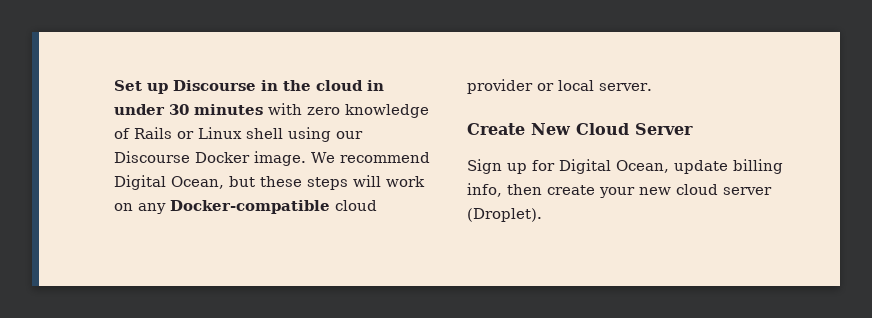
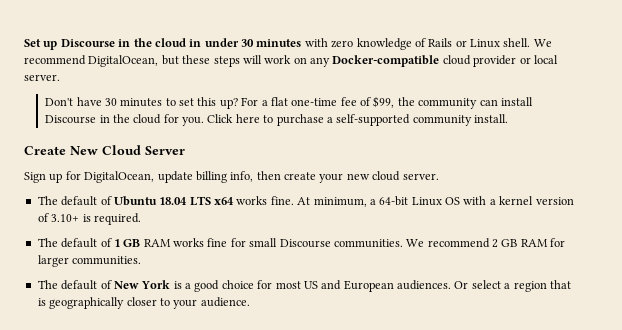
- Set up Discourse in the cloud in under 30 minutes with zero knowledge of Rails or Linux shell using our Discourse Docker image. We recommend Digital Ocean, but these steps will work on any Docker-compatible cloud provider or local server.
+ Set up Discourse in the cloud in under 30 minutes with zero knowledge of Rails or Linux shell. We recommend DigitalOcean, but these steps will work on any Docker-compatible cloud provider or local server.
+ Don't have 30 minutes to set this up? For a flat one-time fee of $99, the community can install Discourse in the cloud for you. Click here to purchase a self-supported community install.
- Sign up for Digital Ocean, update billing info, then create your new cloud server (Droplet).
+ Sign up for DigitalOcean, update billing info, then create your new cloud server.
+ The default of Ubuntu 18.04 LTS x64 works fine. At minimum, a 64-bit Linux OS with a kernel version of 3.10+ is required.
+ The default of 1 GB RAM works fine for small Discourse communities. We recommend 2 GB RAM for larger communities.
+ The default of New York is a good choice for most US and European audiences. Or select a region that is geographically closer to your audience.

